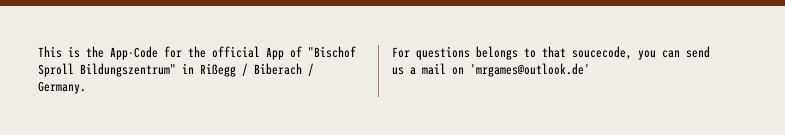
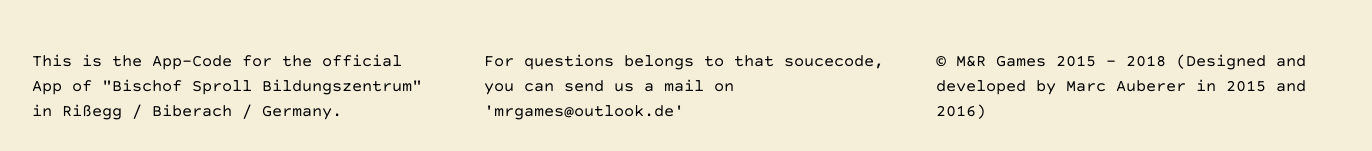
+ © M&R Games 2015 - 2018 (Designed and developed by Marc Auberer in 2015 and 2016)

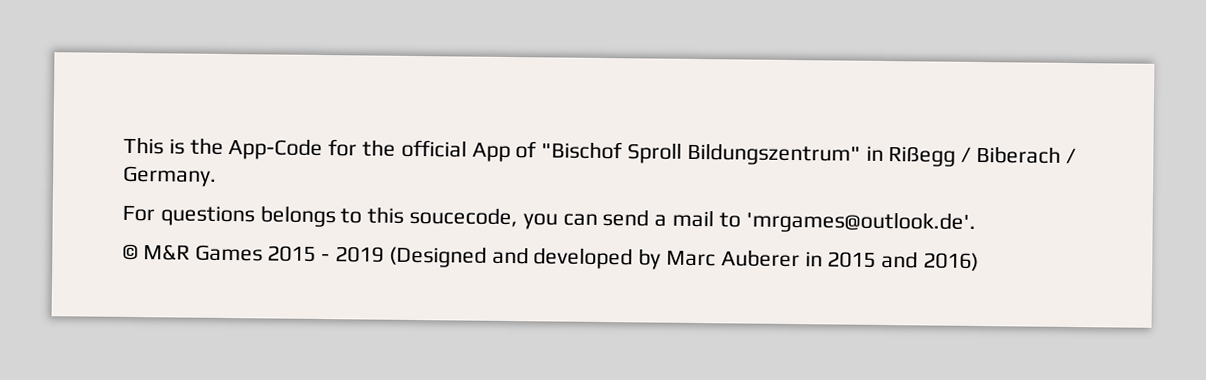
- For questions belongs to that soucecode, you can send us a mail on 'mrgames@outlook.de'
+ For questions belongs to this soucecode, you can send a mail to 'mrgames@outlook.de'.
- © M&R Games 2015 - 2018 (Designed and developed by Marc Auberer in 2015 and 2016)
+ © M&R Games 2015 - 2019 (Designed and developed by Marc Auberer in 2015 and 2016)

